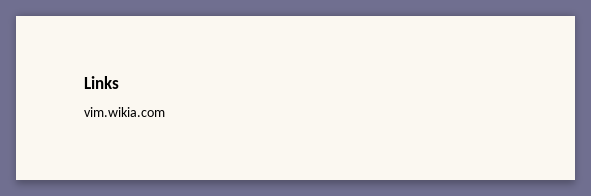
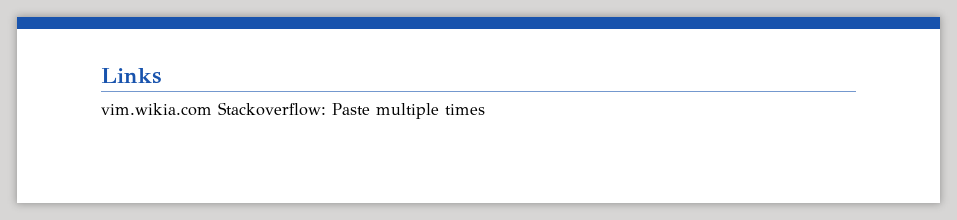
- vim.wikia.com
+ vim.wikia.com Stackoverflow: Paste multiple times

